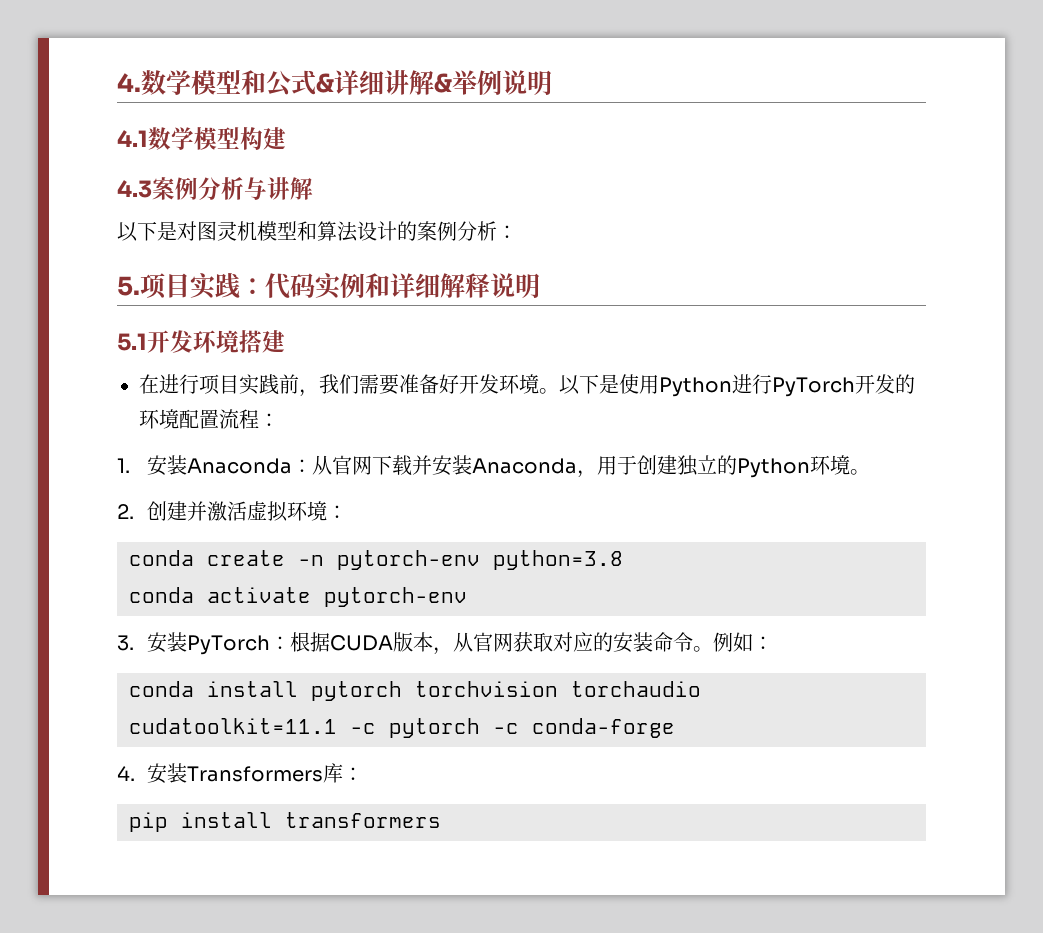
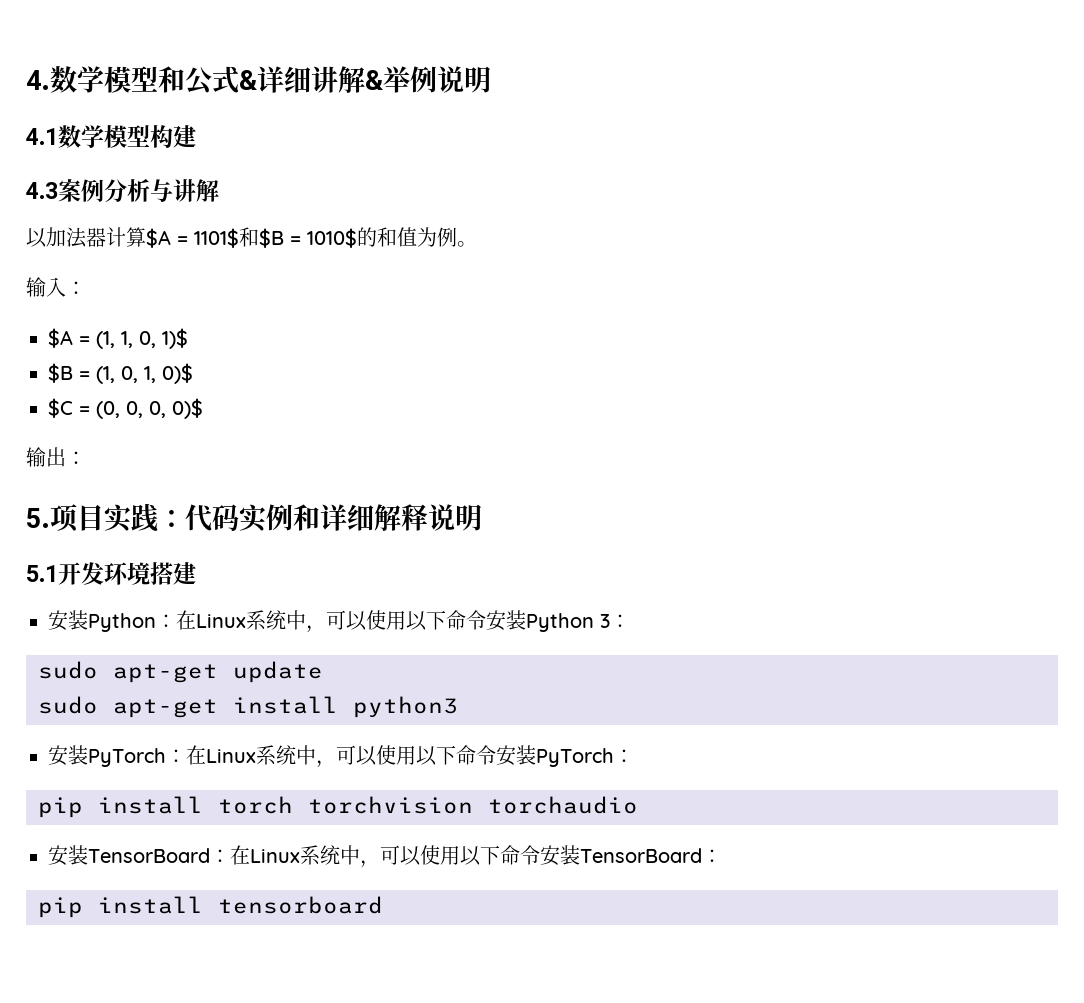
- 以下是对图灵机模型和算法设计的案例分析：
+ 以加法器计算$A = 1101$和$B = 1010$的和值为例。
+ 输入：
+ $A = (1, 1, 0, 1)$
+ $B = (1, 0, 1, 0)$
+ $C = (0, 0, 0, 0)$
+ 输出：
- 在进行项目实践前，我们需要准备好开发环境。以下是使用Python进行PyTorch开发的环境配置流程：
- 1.安装Anaconda：从官网下载并安装Anaconda，用于创建独立的Python环境。
- 2.创建并激活虚拟环境：
- conda create -n pytorch-env python=3.8
- conda activate pytorch-env
- 3.安装PyTorch：根据CUDA版本，从官网获取对应的安装命令。例如：
- conda install pytorch torchvision torchaudio cudatoolkit=11.1 -c pytorch -c conda-forge
- 4.安装Transformers库：
- pip install transformers
+ 安装Python：在Linux系统中，可以使用以下命令安装Python 3：
+ sudo apt-get update
+ sudo apt-get install python3
+ 安装PyTorch：在Linux系统中，可以使用以下命令安装PyTorch：
+ pip install torch torchvision torchaudio
+ 安装TensorBoard：在Linux系统中，可以使用以下命令安装TensorBoard：
+ pip install tensorboard

